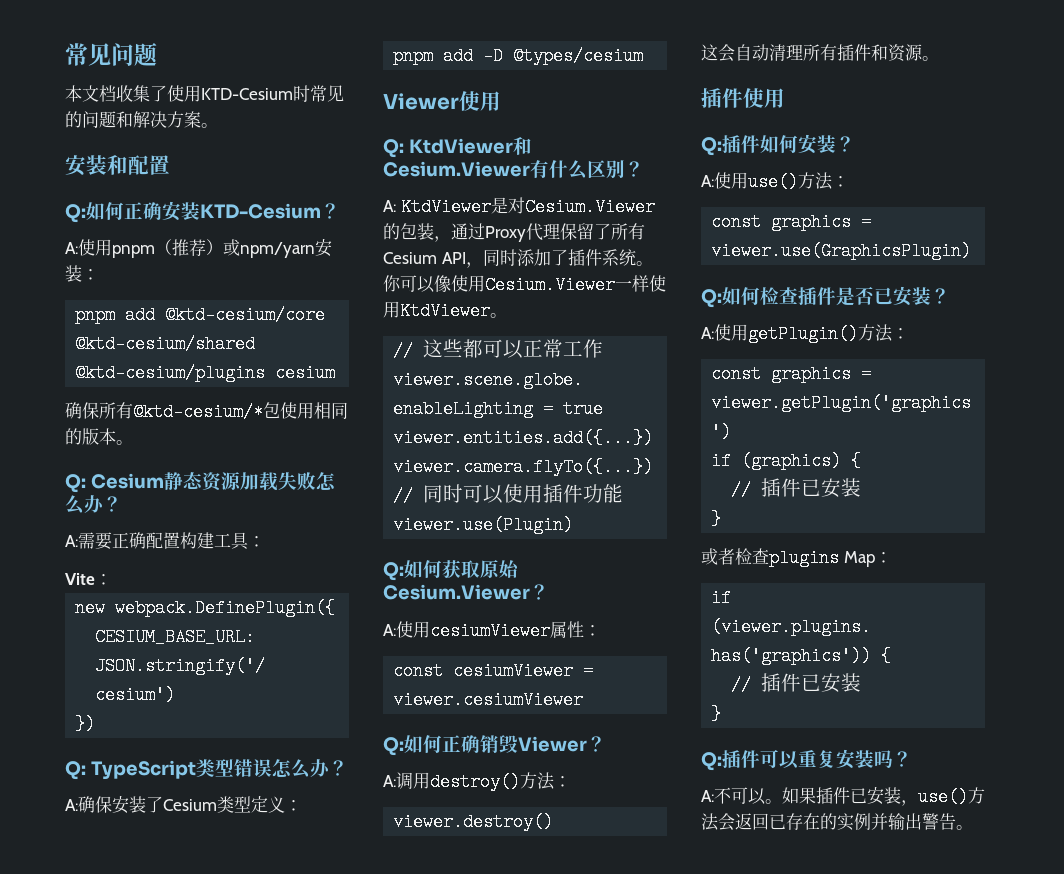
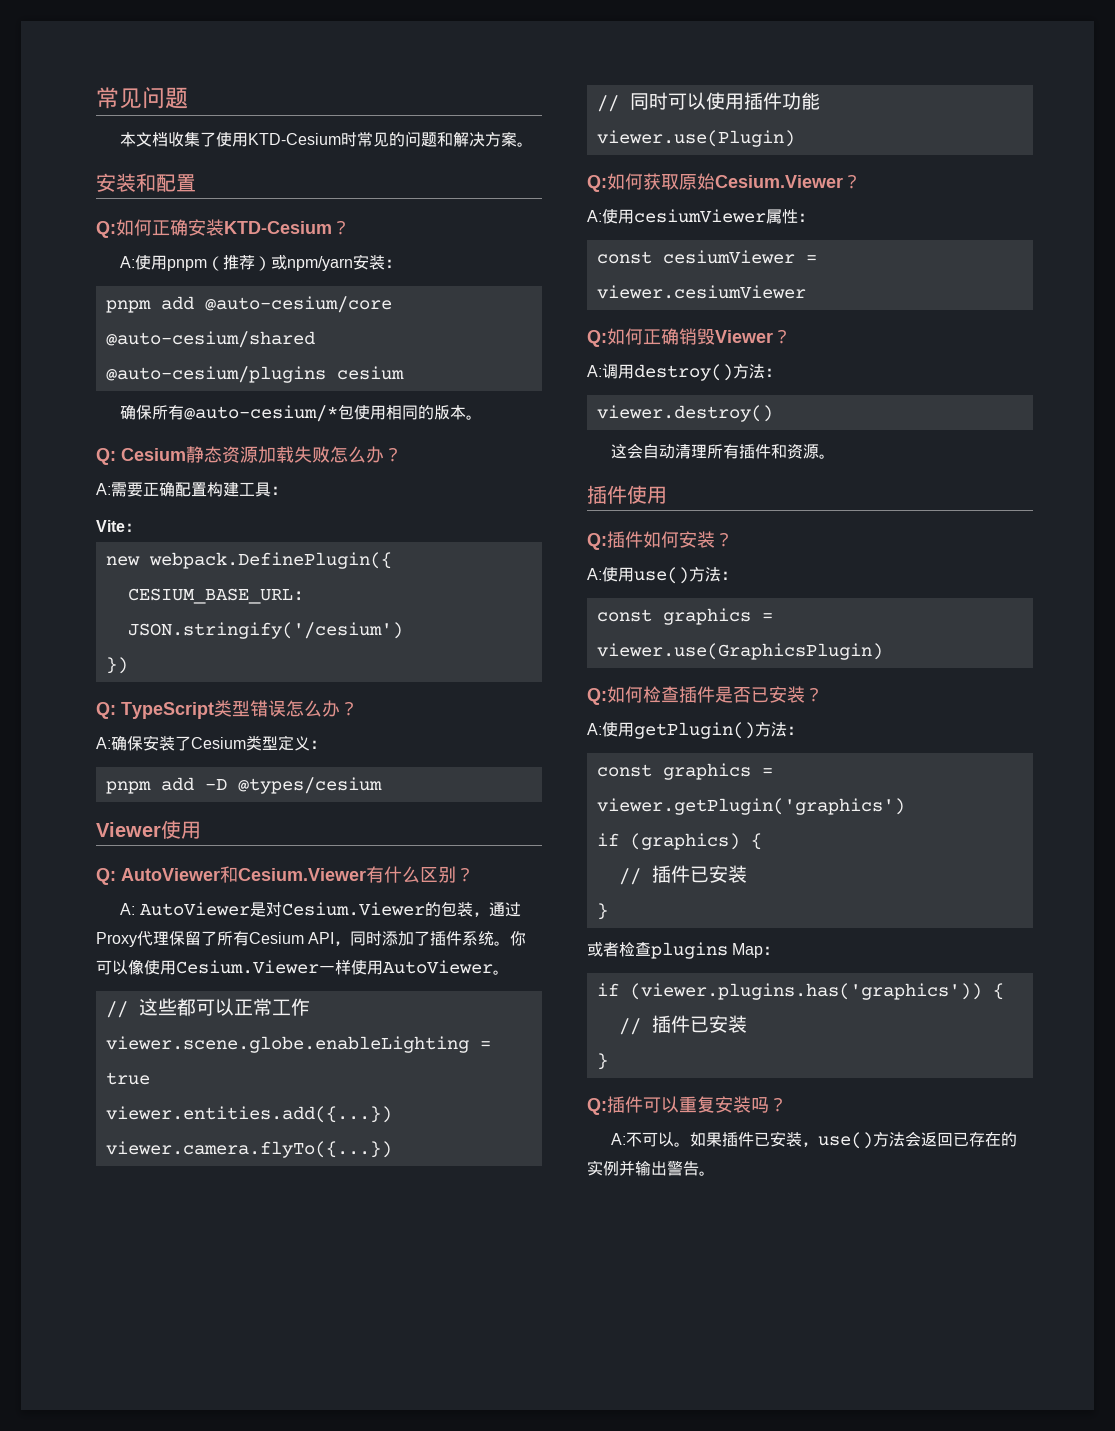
- pnpm add @ktd-cesium/core @ktd-cesium/shared @ktd-cesium/plugins cesium
+ pnpm add @auto-cesium/core @auto-cesium/shared @auto-cesium/plugins cesium
- 确保所有@ktd-cesium/*包使用相同的版本。
+ 确保所有@auto-cesium/*包使用相同的版本。
- Q: KtdViewer和Cesium.Viewer有什么区别？
+ Q: AutoViewer和Cesium.Viewer有什么区别？
- A: KtdViewer是对Cesium.Viewer的包装，通过Proxy代理保留了所有Cesium API，同时添加了插件系统。
+ A: AutoViewer是对Cesium.Viewer的包装，通过Proxy代理保留了所有Cesium API，同时添加了插件系统。
- 你可以像使用Cesium.Viewer一样使用KtdViewer。
+ 你可以像使用Cesium.Viewer一样使用AutoViewer。

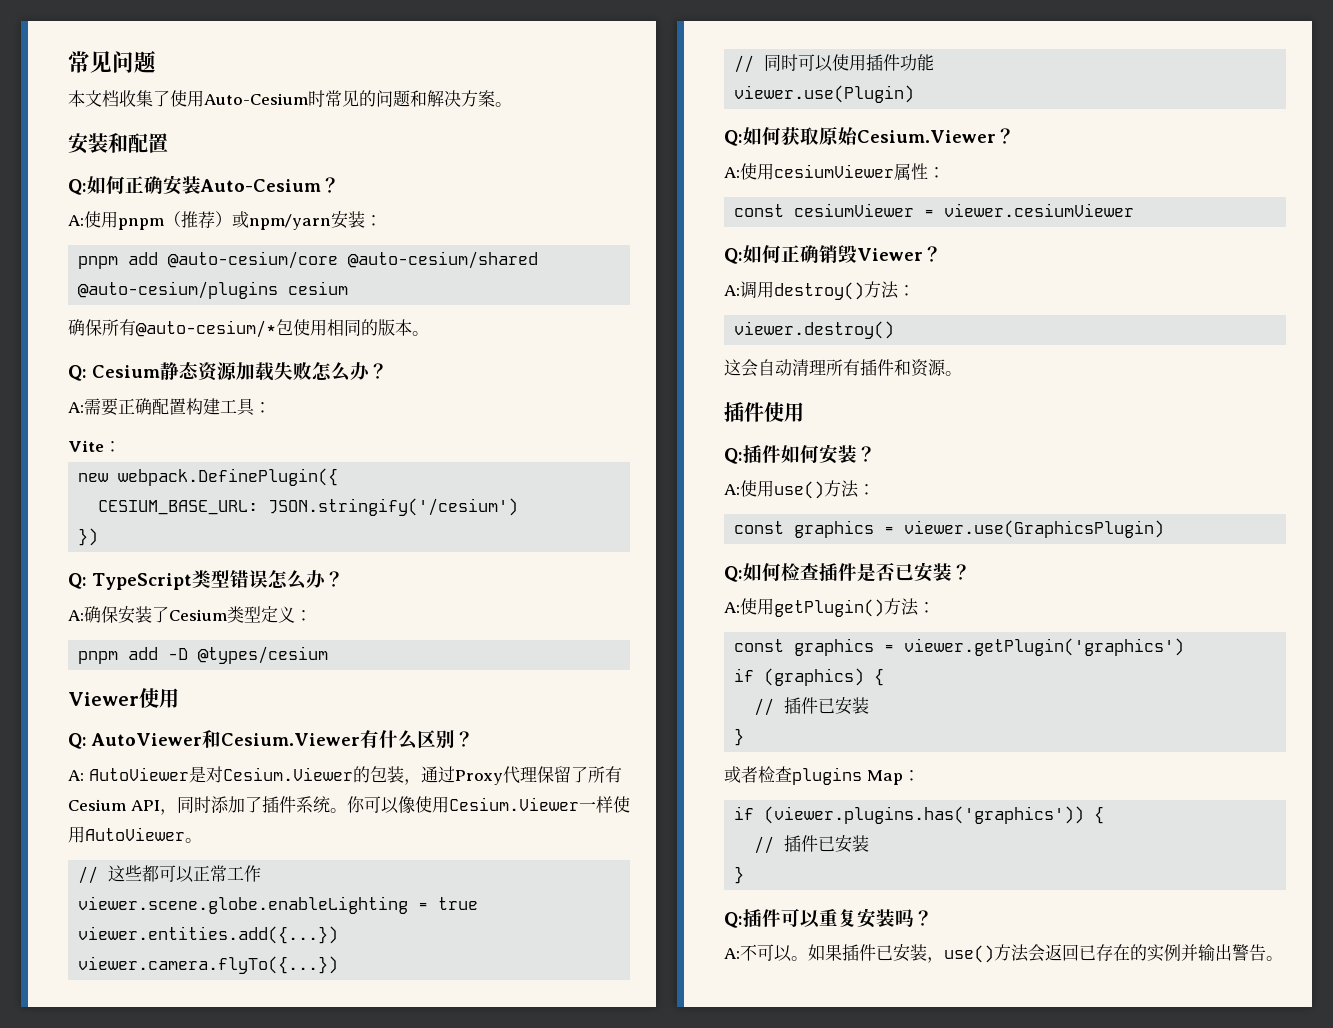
- 本文档收集了使用KTD-Cesium时常见的问题和解决方案。
+ 本文档收集了使用Auto-Cesium时常见的问题和解决方案。
- Q:如何正确安装KTD-Cesium？
+ Q:如何正确安装Auto-Cesium？

